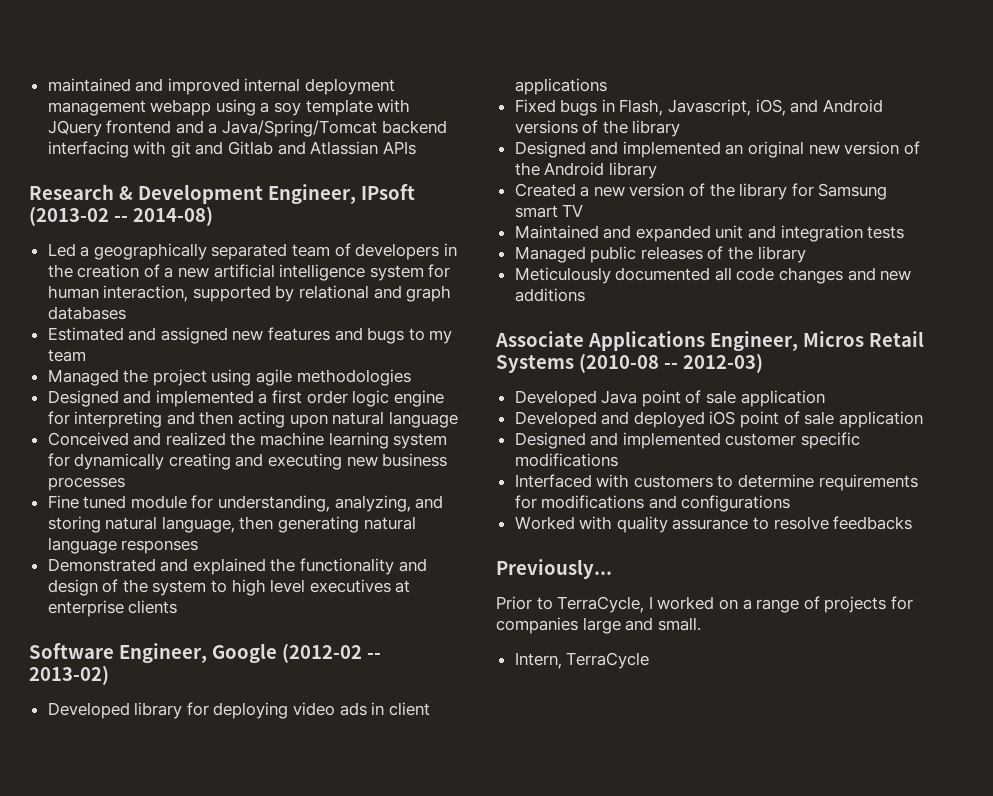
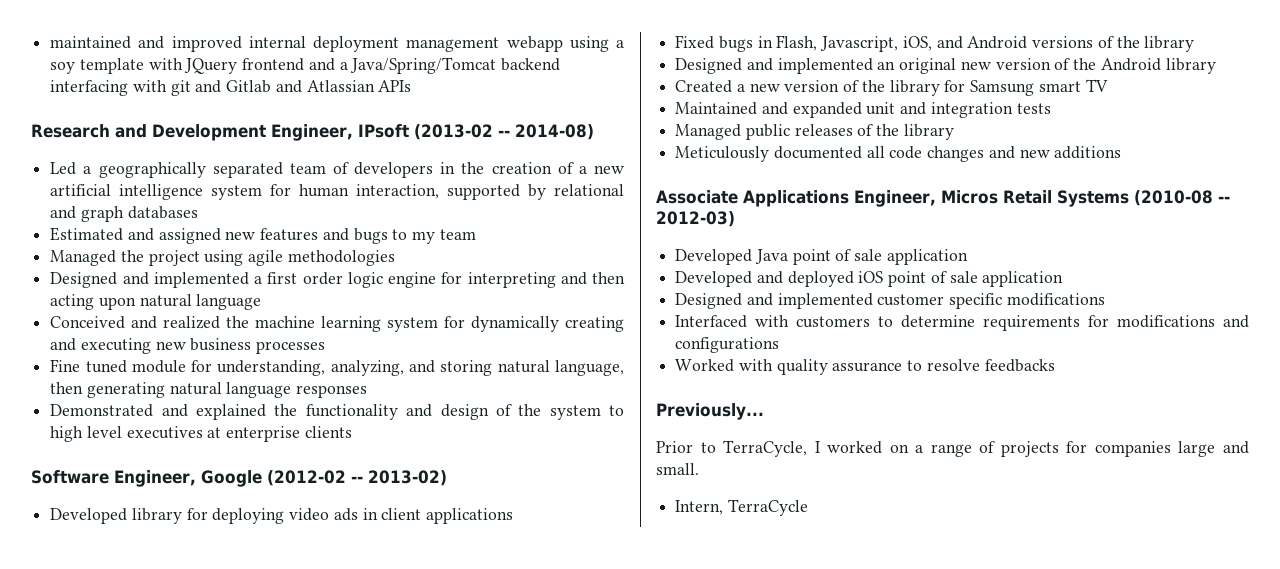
- Research & Development Engineer, IPsoft (2013-02 -- 2014-08)
+ Research and Development Engineer, IPsoft (2013-02 -- 2014-08)

